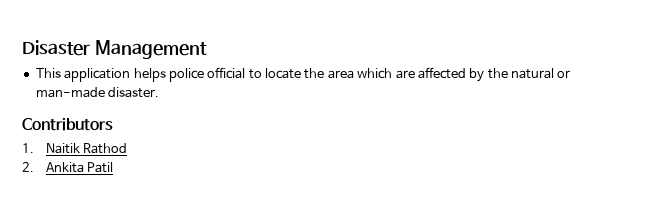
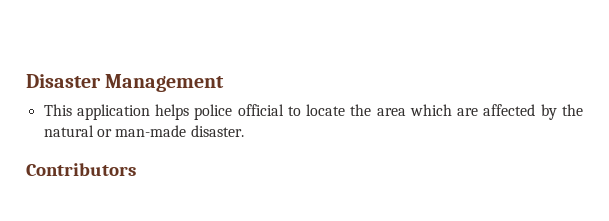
- 1. Naitik Rathod
- 2. Ankita Patil

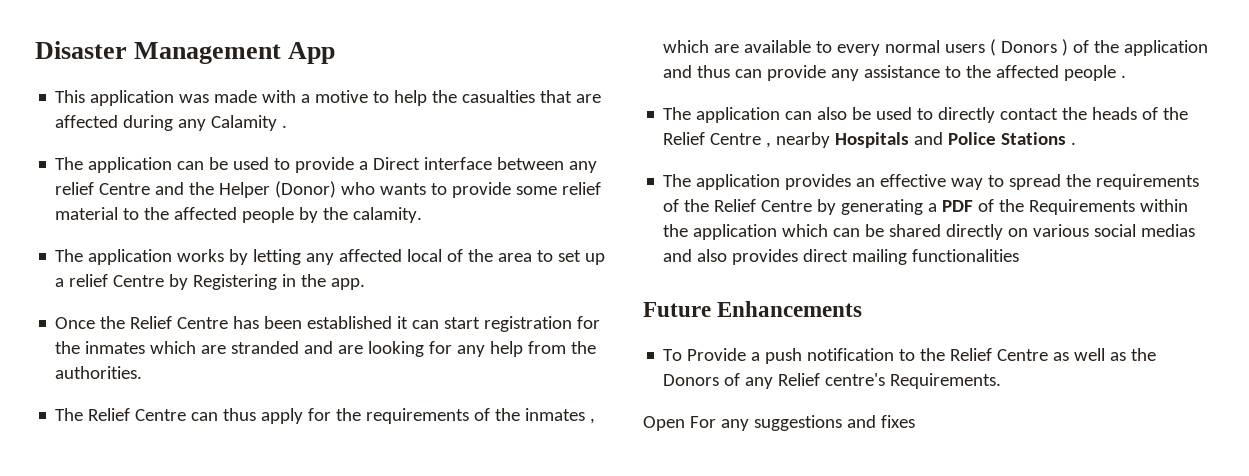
- Disaster Management
+ Disaster Management App
- This application helps police official to locate the area which are affected by the natural or man-made disaster.
- Contributors
+ This application was made with a motive to help the casualties that are affected during any Calamity .
+ The application can be used to provide a Direct interface between any relief Centre and the Helper (Donor) who wants to provide some relief material to the affected people by the calamity.
+ The application works by letting any affected local of the area to set up a relief Centre by Registering in the app.
+ Once the Relief Centre has been established it can start registration for the inmates which are stranded and are looking for any help from the authorities.
+ The Relief Centre can thus apply for the requirements of the inmates , which are available to every normal users ( Donors ) of the application and thus can provide any assistance to the affected people .
+ The application can also be used to directly contact the heads of the Relief Centre , nearby Hospitals and Police Stations .
+ The application provides an effective way to spread the requirements of the Relief Centre by generating a PDF of the Requirements within the application which can be shared directly on various social medias and also provides direct mailing functionalities
+ Future Enhancements
+ To Provide a push notification to the Relief Centre as well as the Donors of any Relief centre's Requirements.
+ Open For any suggestions and fixes

